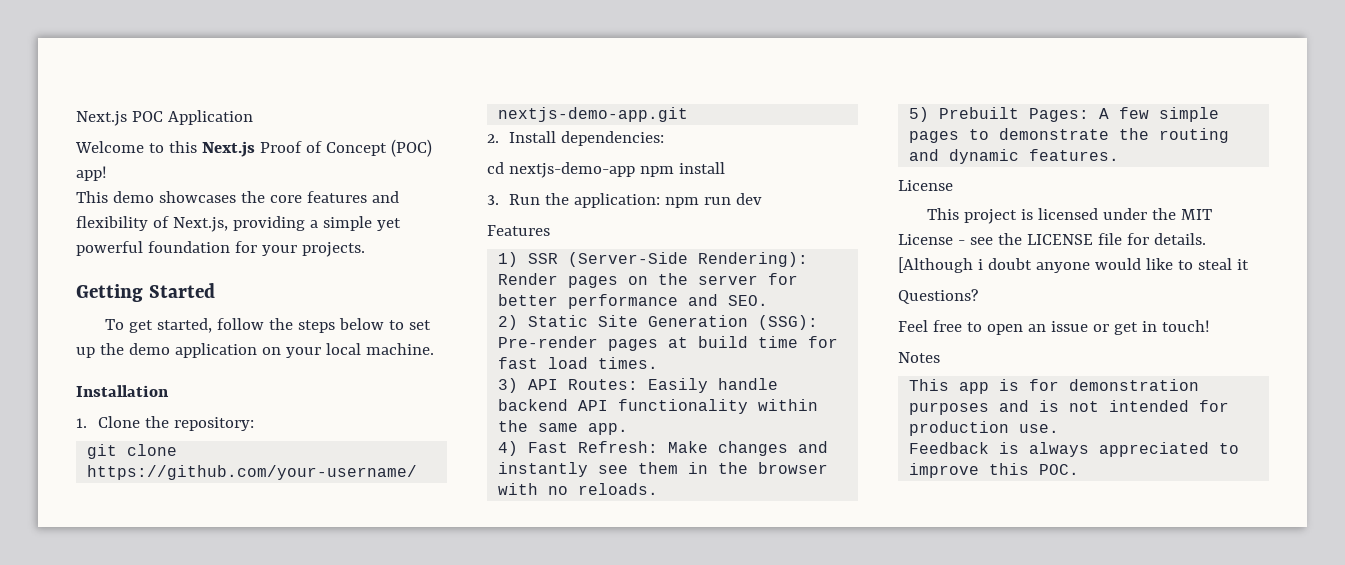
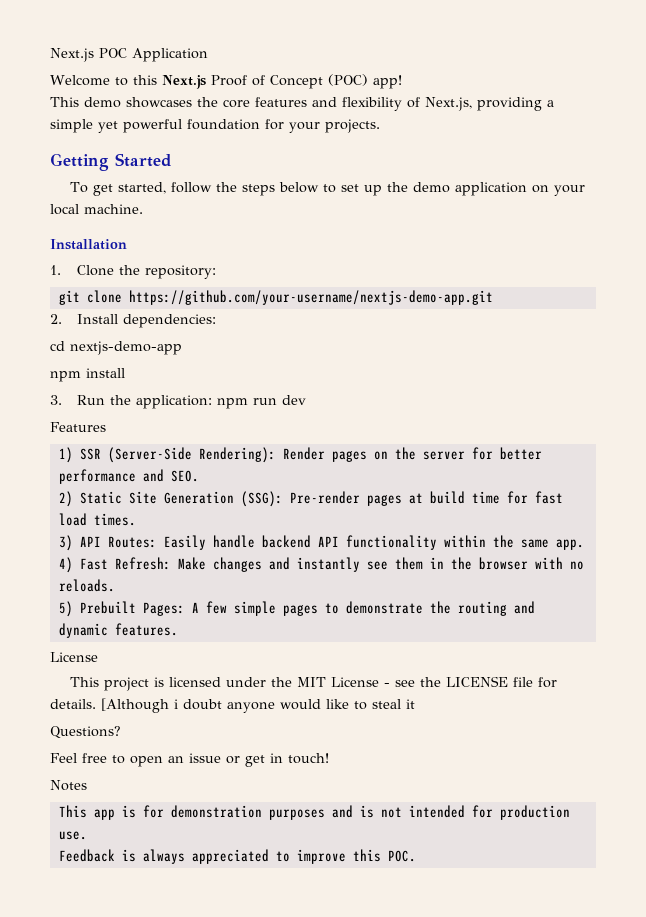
- cd nextjs-demo-app npm install
+ cd nextjs-demo-app
+ npm install

